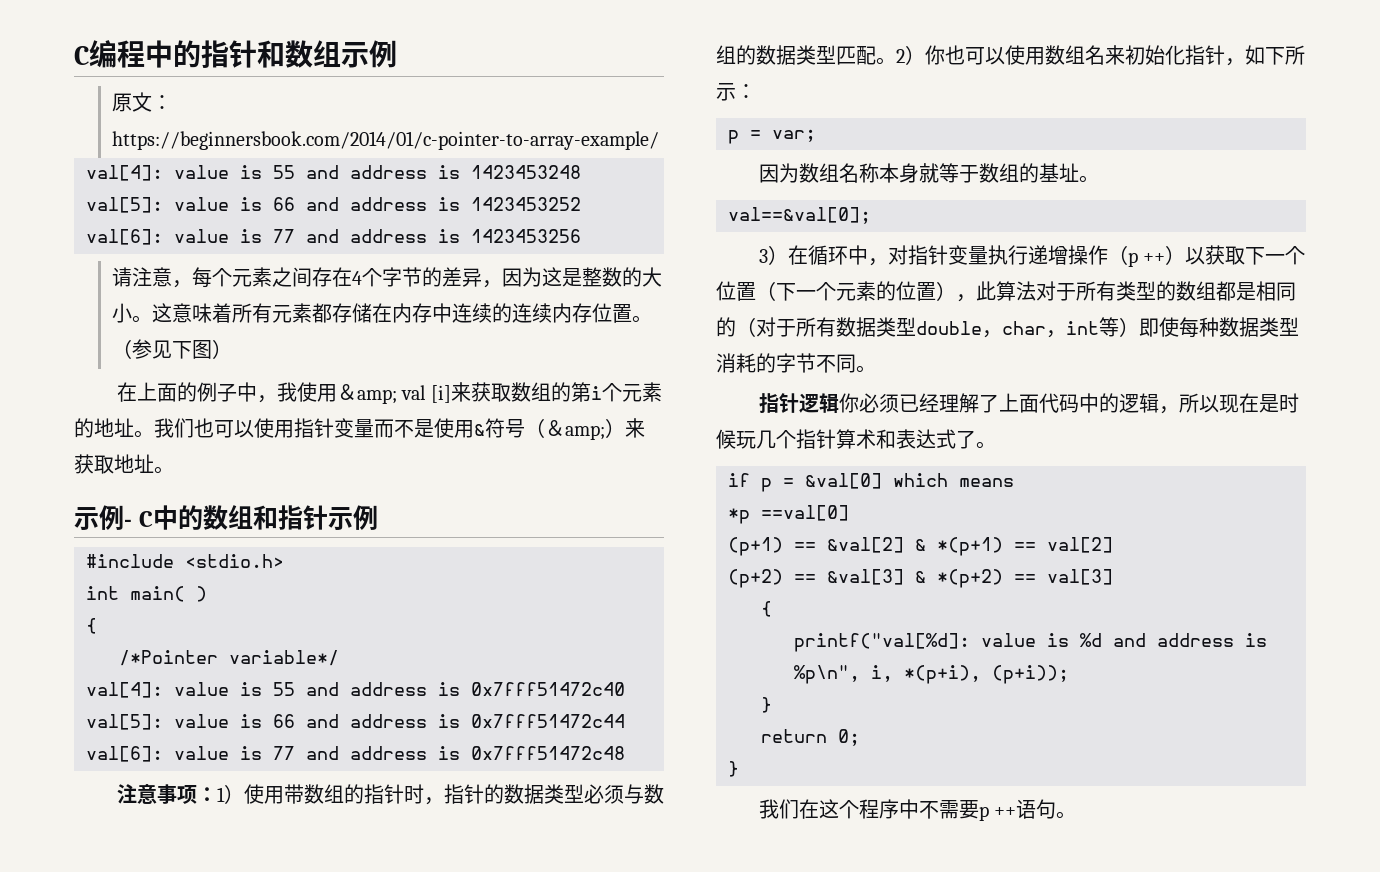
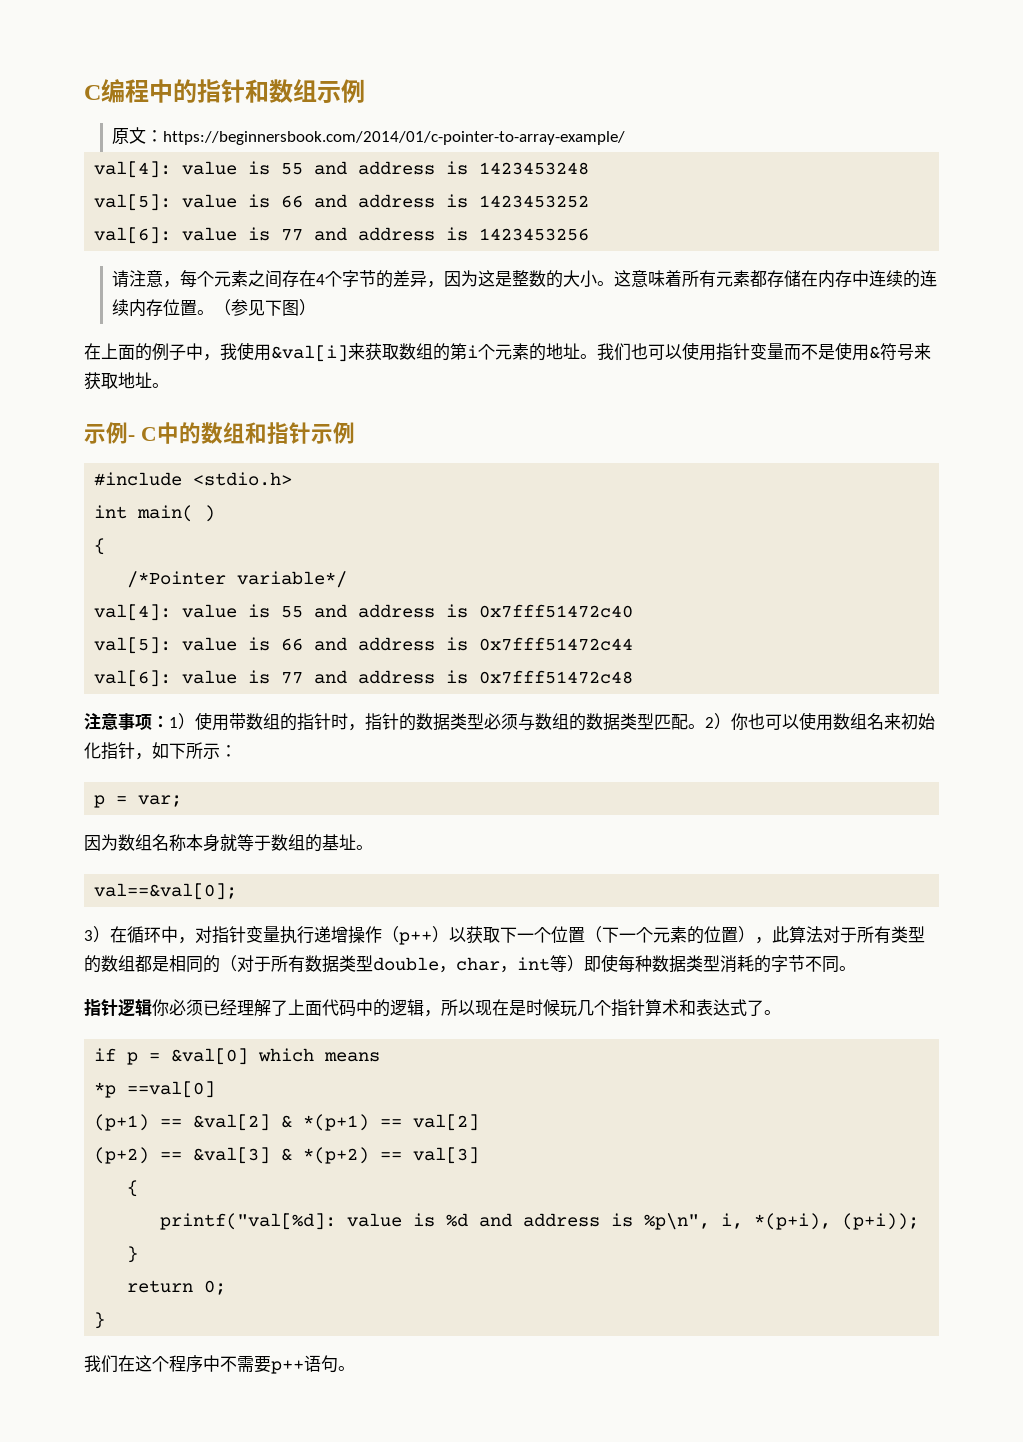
- 在上面的例子中，我使用＆amp; val [i]来获取数组的第i个元素的地址。
+ 在上面的例子中，我使用&val[i]来获取数组的第i个元素的地址。
- 我们也可以使用指针变量而不是使用&符号（＆amp;）来获取地址。
+ 我们也可以使用指针变量而不是使用&符号来获取地址。
- 3）在循环中，对指针变量执行递增操作（p ++）以获取下一个位置（下一个元素的位置），此算法对于所有类型的数组都是相同的（对于所有数据类型double，char，int等）即使每种数据类型消耗的字节不同。
+ 3）在循环中，对指针变量执行递增操作（p++）以获取下一个位置（下一个元素的位置），此算法对于所有类型的数组都是相同的（对于所有数据类型double，char，int等）即使每种数据类型消耗的字节不同。
- 我们在这个程序中不需要p ++语句。
+ 我们在这个程序中不需要p++语句。

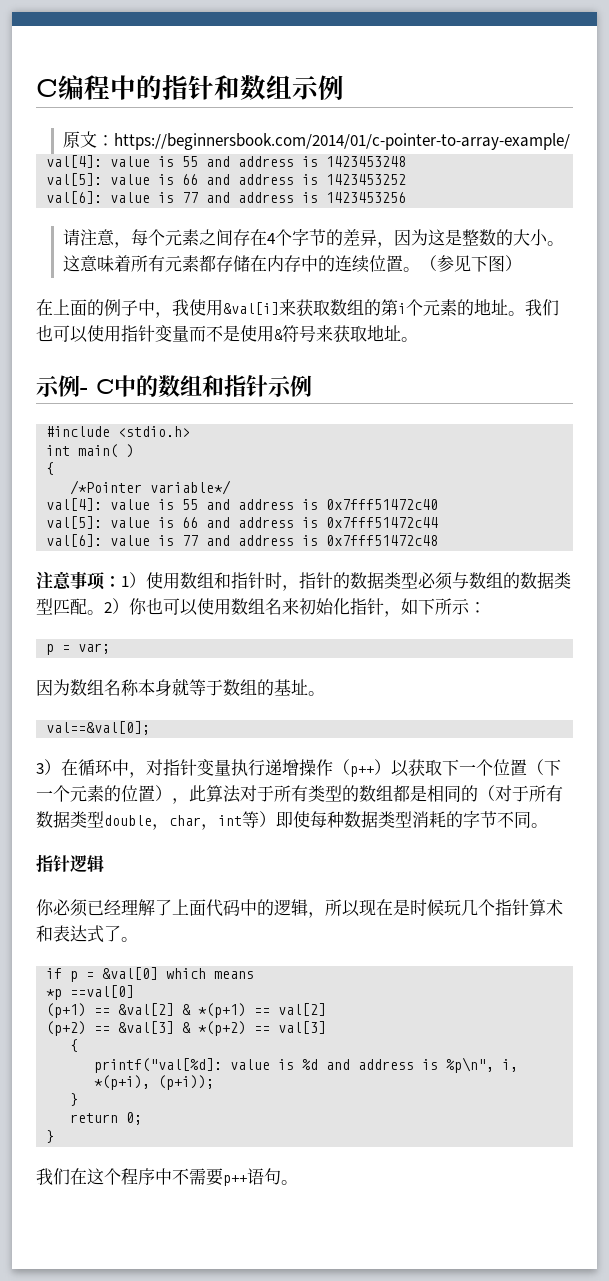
- 这意味着所有元素都存储在内存中连续的连续内存位置。
+ 这意味着所有元素都存储在内存中的连续位置。
- 注意事项：1）使用带数组的指针时，指针的数据类型必须与数组的数据类型匹配。
+ 注意事项：1）使用数组和指针时，指针的数据类型必须与数组的数据类型匹配。
- 指针逻辑你必须已经理解了上面代码中的逻辑，所以现在是时候玩几个指针算术和表达式了。
+ 指针逻辑
+ 你必须已经理解了上面代码中的逻辑，所以现在是时候玩几个指针算术和表达式了。

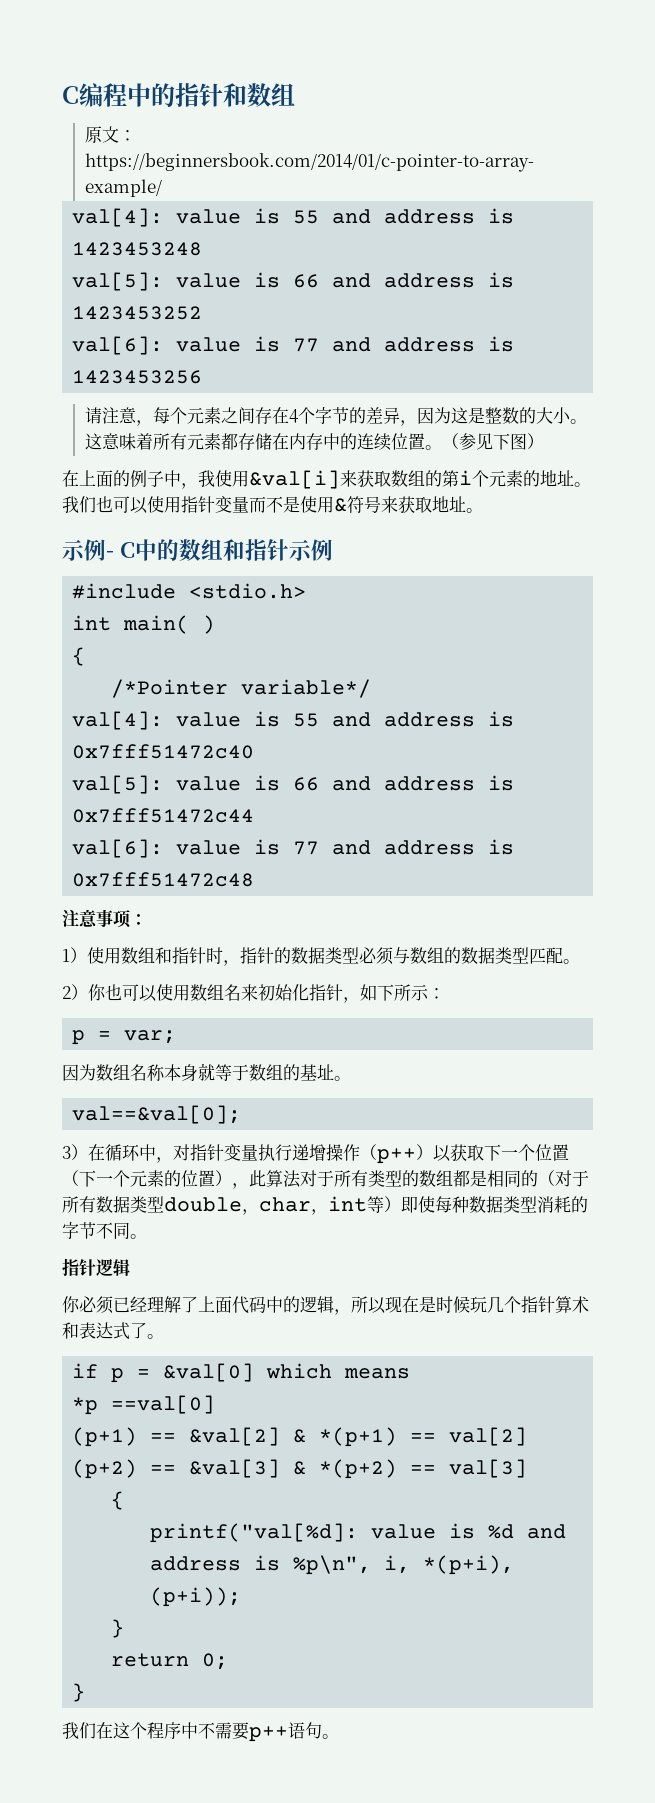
- C编程中的指针和数组示例
+ C编程中的指针和数组
- 注意事项：1）使用数组和指针时，指针的数据类型必须与数组的数据类型匹配。2）你也可以使用数组名来初始化指针，如下所示：
+ 注意事项：
+ 1）使用数组和指针时，指针的数据类型必须与数组的数据类型匹配。
+ 2）你也可以使用数组名来初始化指针，如下所示：

